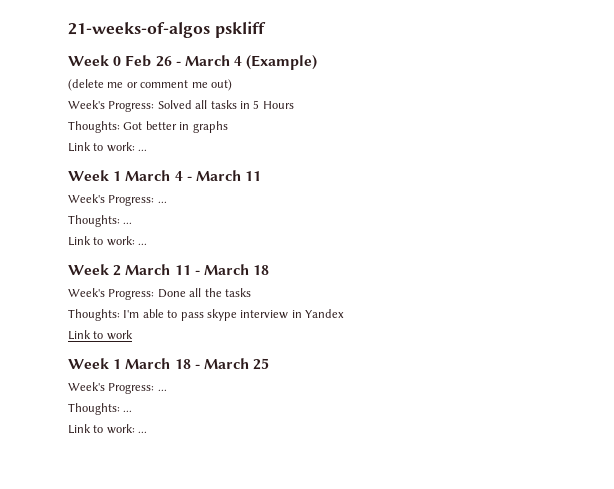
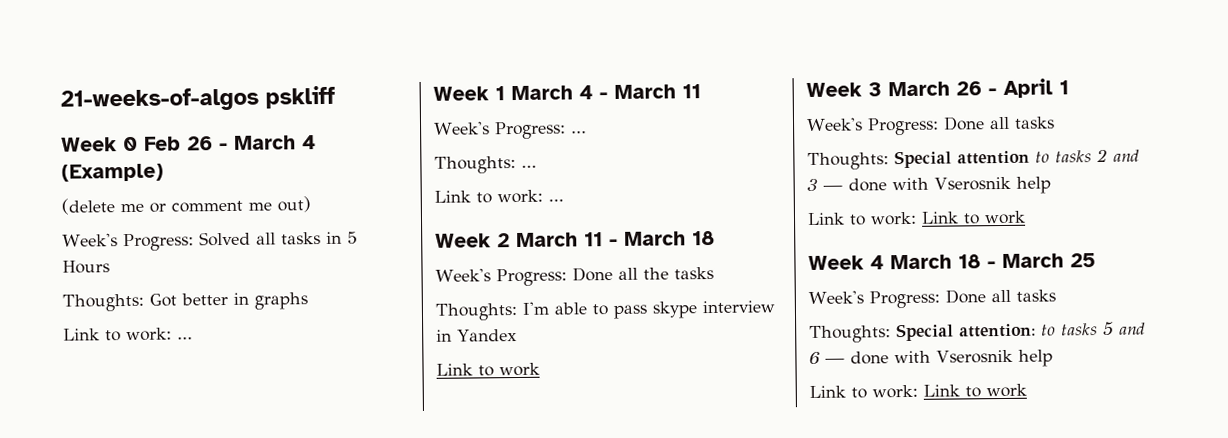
- Week 1 March 18 - March 25
- Week's Progress: ...
- Thoughts: ...
- Link to work: ...
+ Week 3 March 26 - April 1
+ Week's Progress: Done all tasks
+ Thoughts: Special attention to tasks 2 and 3 — done with Vserosnik help
+ Link to work: Link to work
+ Week 4 March 18 - March 25
+ Week's Progress: Done all tasks
+ Thoughts: Special attention: to tasks 5 and 6 — done with Vserosnik help
+ Link to work: Link to work

